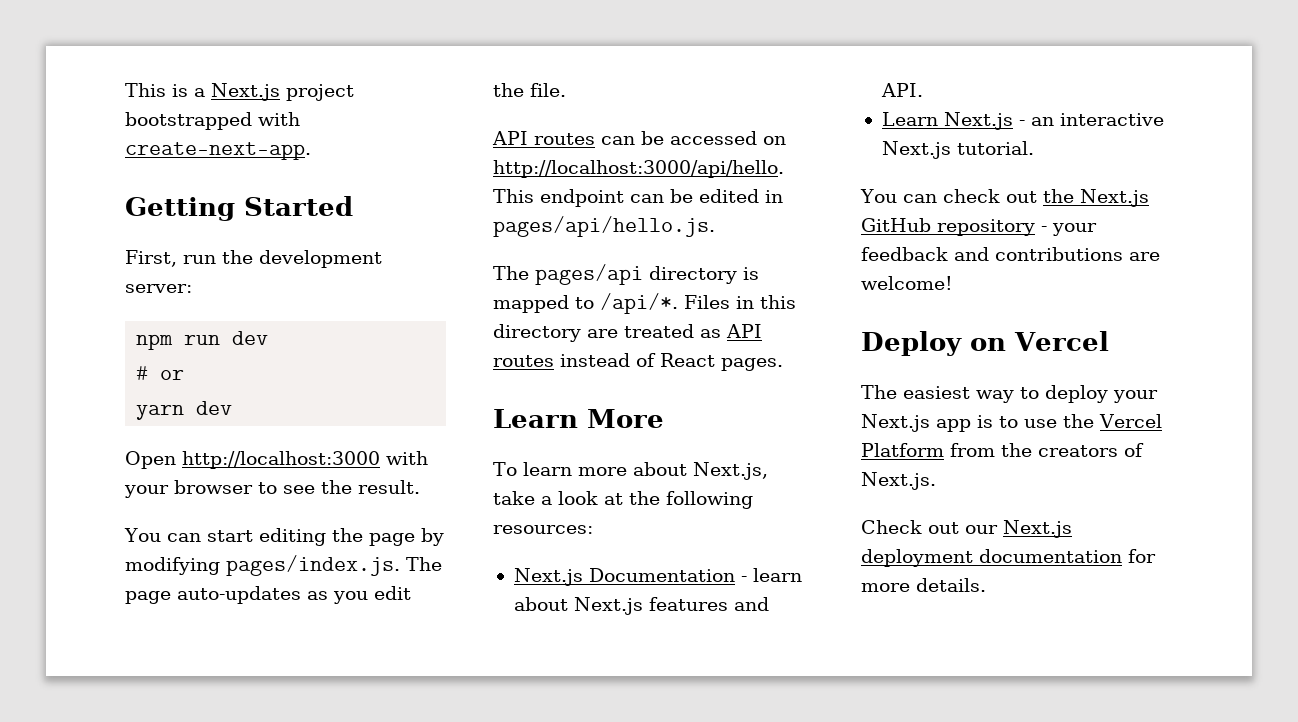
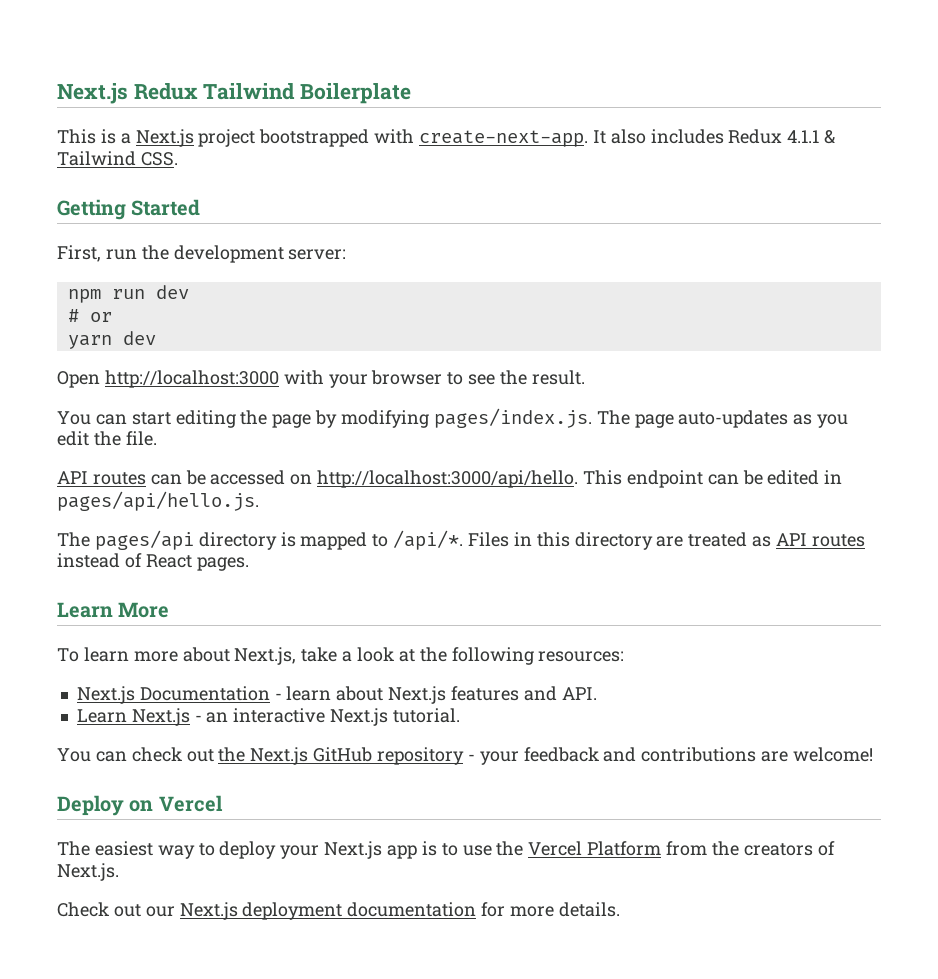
+ Next.js Redux Tailwind Boilerplate
+ It also includes Redux 4.1.1 & Tailwind CSS.

